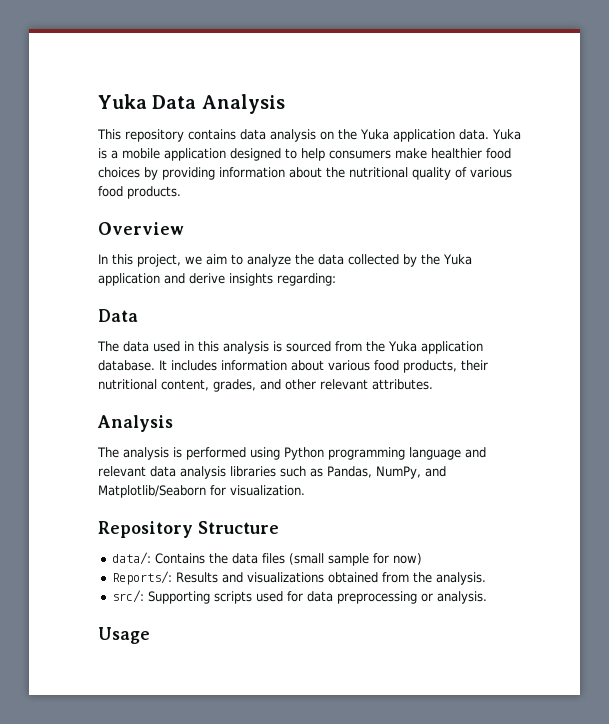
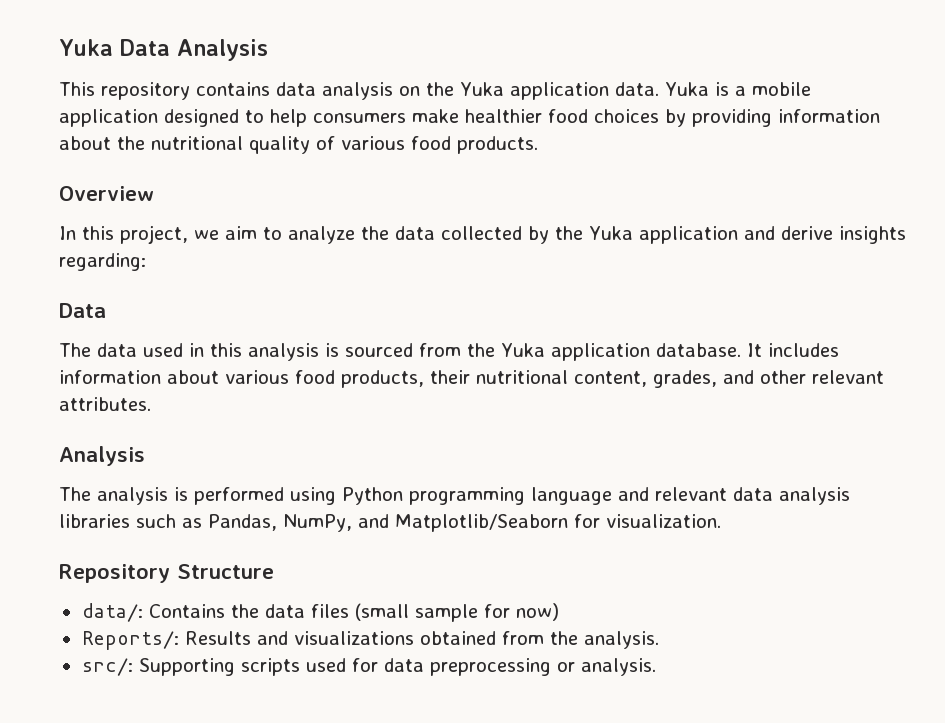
- Usage

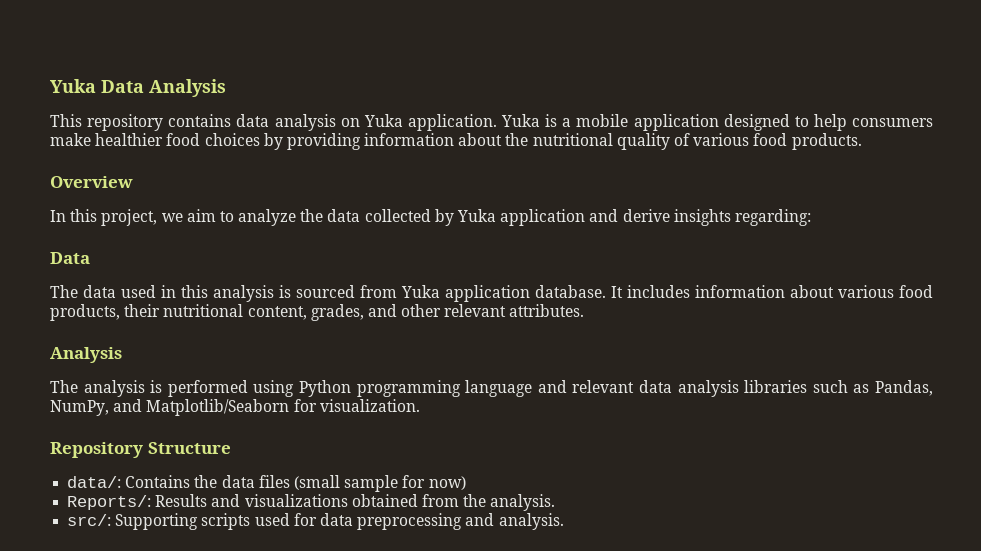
- This repository contains data analysis on the Yuka application data.
+ This repository contains data analysis on Yuka application.
- In this project, we aim to analyze the data collected by the Yuka application and derive insights regarding:
+ In this project, we aim to analyze the data collected by Yuka application and derive insights regarding:
- The data used in this analysis is sourced from the Yuka application database.
+ The data used in this analysis is sourced from Yuka application database.
- src/: Supporting scripts used for data preprocessing or analysis.
+ src/: Supporting scripts used for data preprocessing and analysis.

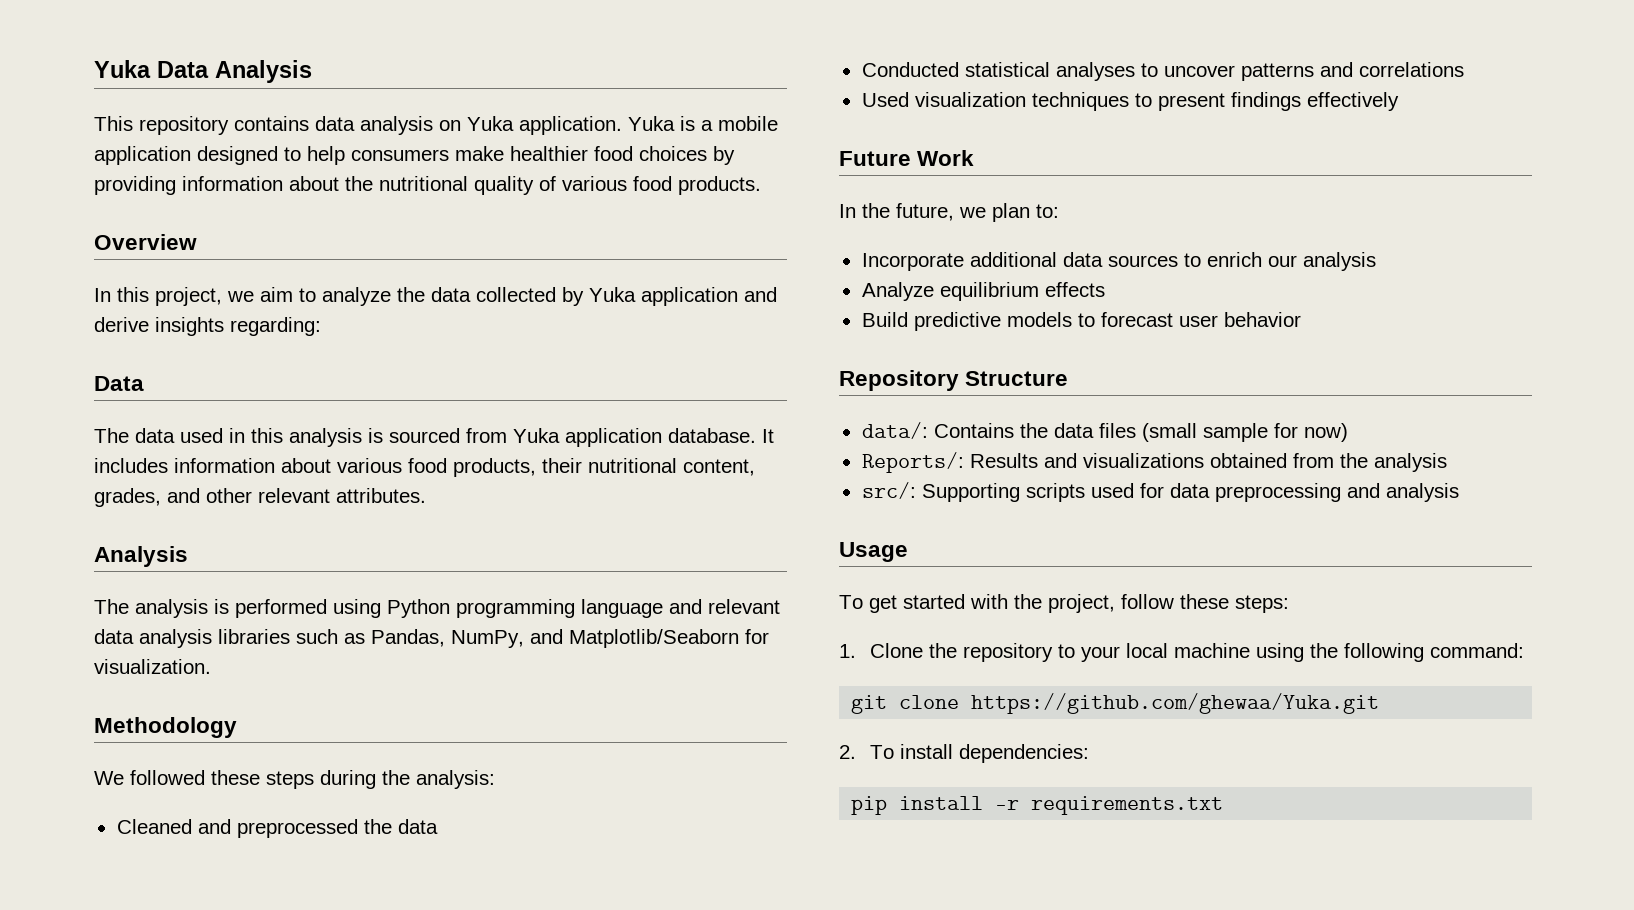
+ Methodology
+ We followed these steps during the analysis:
+ Cleaned and preprocessed the data
+ Conducted statistical analyses to uncover patterns and correlations
+ Used visualization techniques to present findings effectively
+ Future Work
+ In the future, we plan to:
+ Incorporate additional data sources to enrich our analysis
+ Analyze equilibrium effects
+ Build predictive models to forecast user behavior
- Reports/: Results and visualizations obtained from the analysis.
+ Reports/: Results and visualizations obtained from the analysis
- src/: Supporting scripts used for data preprocessing and analysis.
+ src/: Supporting scripts used for data preprocessing and analysis
+ Usage
+ To get started with the project, follow these steps:
+ 1. Clone the repository to your local machine using the following command:
+ git clone https://github.com/ghewaa/Yuka.git
+ 2. To install dependencies:
+ pip install -r requirements.txt

